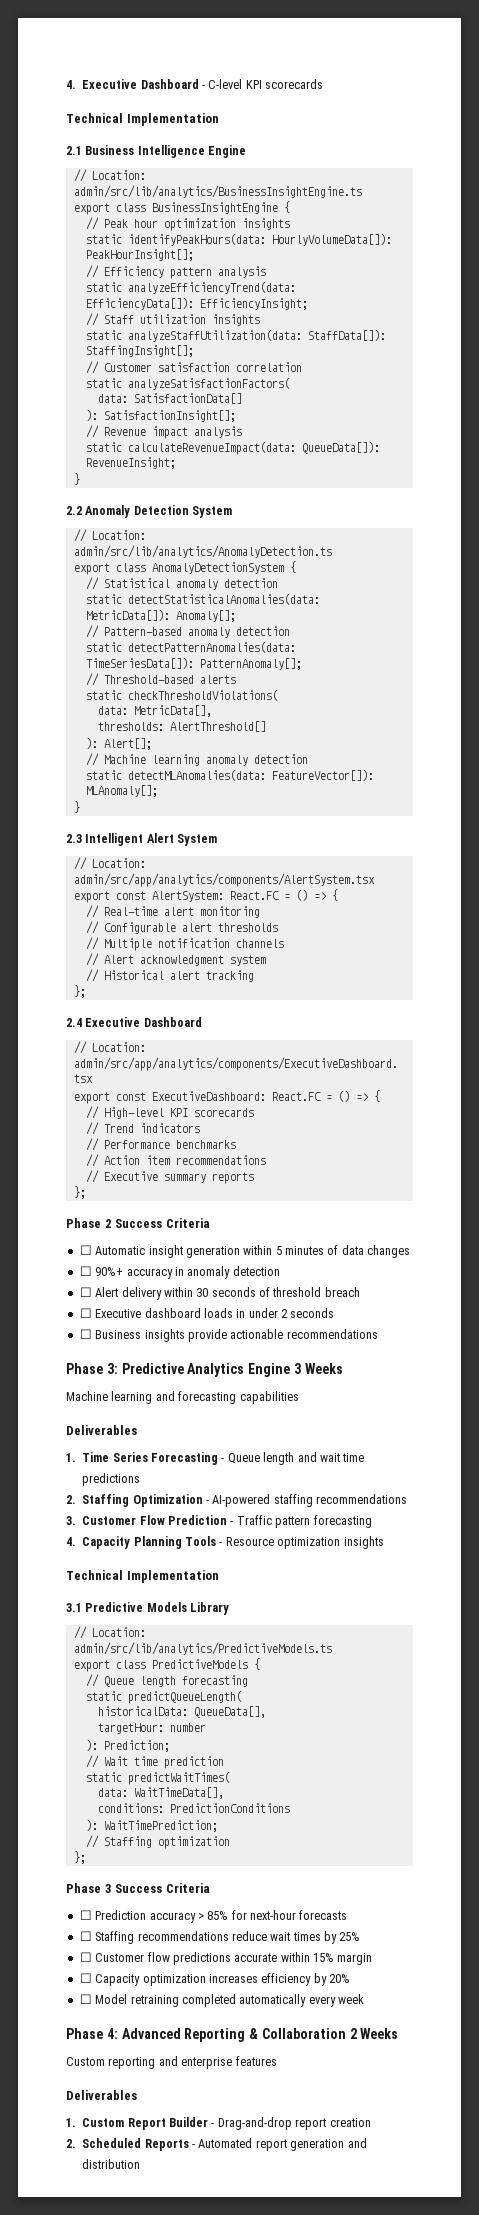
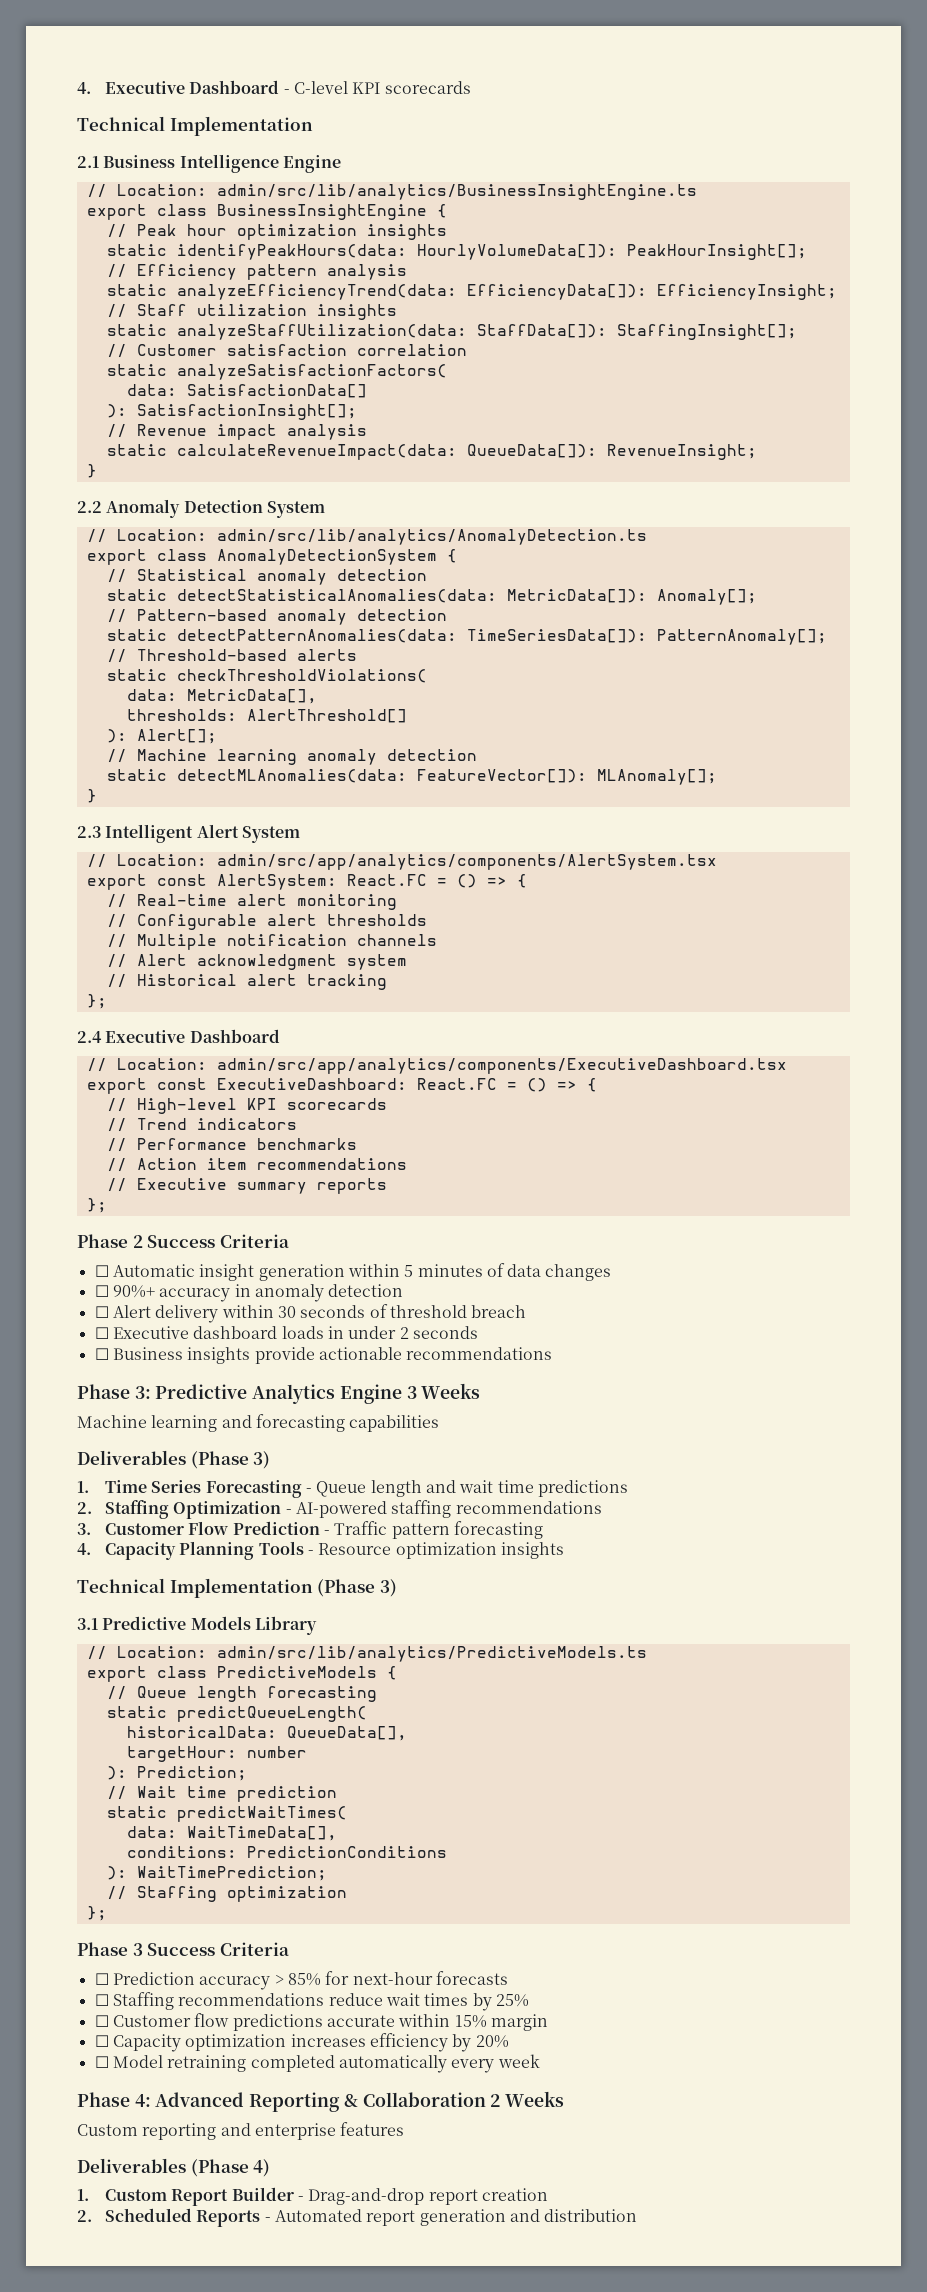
  Machine learning and forecasting capabilities
- Deliverables
+ Deliverables (Phase 3)
  4. Capacity Planning Tools - Resource optimization insights
- Technical Implementation
+ Technical Implementation (Phase 3)
  Custom reporting and enterprise features
- Deliverables
+ Deliverables (Phase 4)

